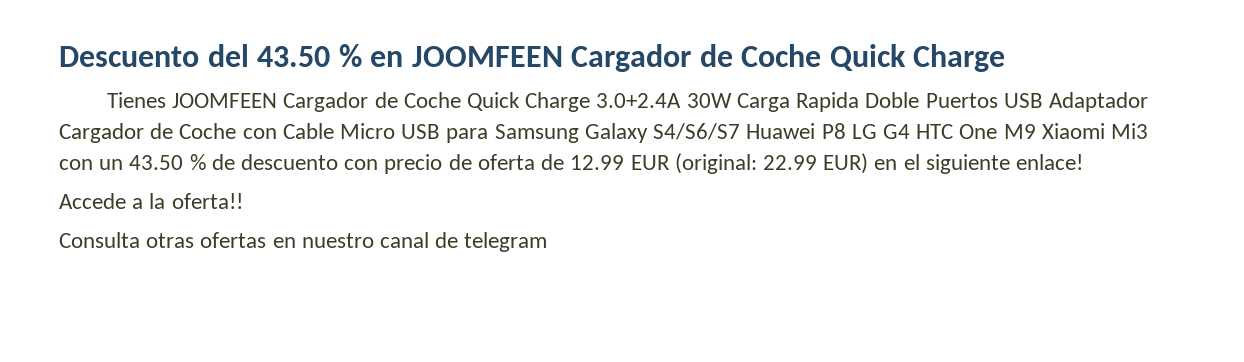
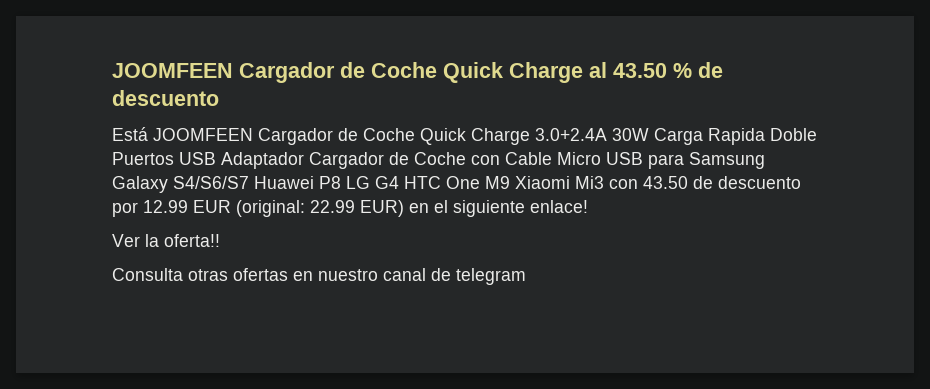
- Descuento del 43.50 % en JOOMFEEN Cargador de Coche Quick Charge
- Tienes JOOMFEEN Cargador de Coche Quick Charge 3.0+2.4A 30W Carga Rapida Doble Puertos USB Adaptador Cargador de Coche con Cable Micro USB para Samsung Galaxy S4/S6/S7 Huawei P8 LG G4 HTC One M9 Xiaomi Mi3 con un 43.50 % de descuento con precio de oferta de 12.99 EUR (original: 22.99 EUR) en el siguiente enlace!
+ JOOMFEEN Cargador de Coche Quick Charge al 43.50 % de descuento
+ Está JOOMFEEN Cargador de Coche Quick Charge 3.0+2.4A 30W Carga Rapida Doble Puertos USB Adaptador Cargador de Coche con Cable Micro USB para Samsung Galaxy S4/S6/S7 Huawei P8 LG G4 HTC One M9 Xiaomi Mi3 con 43.50 de descuento por 12.99 EUR (original: 22.99 EUR) en el siguiente enlace!
- Accede a la oferta!!
+ Ver la oferta!!

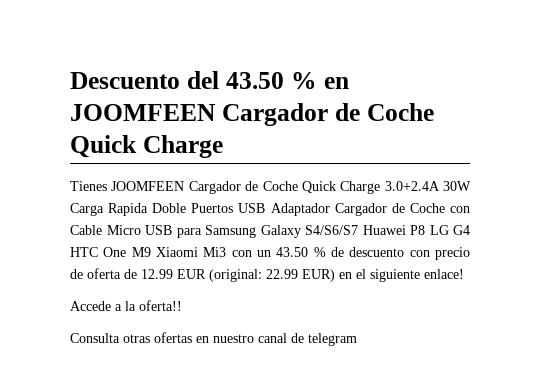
- JOOMFEEN Cargador de Coche Quick Charge al 43.50 % de descuento
- Está JOOMFEEN Cargador de Coche Quick Charge 3.0+2.4A 30W Carga Rapida Doble Puertos USB Adaptador Cargador de Coche con Cable Micro USB para Samsung Galaxy S4/S6/S7 Huawei P8 LG G4 HTC One M9 Xiaomi Mi3 con 43.50 de descuento por 12.99 EUR (original: 22.99 EUR) en el siguiente enlace!
+ Descuento del 43.50 % en JOOMFEEN Cargador de Coche Quick Charge
+ Tienes JOOMFEEN Cargador de Coche Quick Charge 3.0+2.4A 30W Carga Rapida Doble Puertos USB Adaptador Cargador de Coche con Cable Micro USB para Samsung Galaxy S4/S6/S7 Huawei P8 LG G4 HTC One M9 Xiaomi Mi3 con un 43.50 % de descuento con precio de oferta de 12.99 EUR (original: 22.99 EUR) en el siguiente enlace!
- Ver la oferta!!
+ Accede a la oferta!!

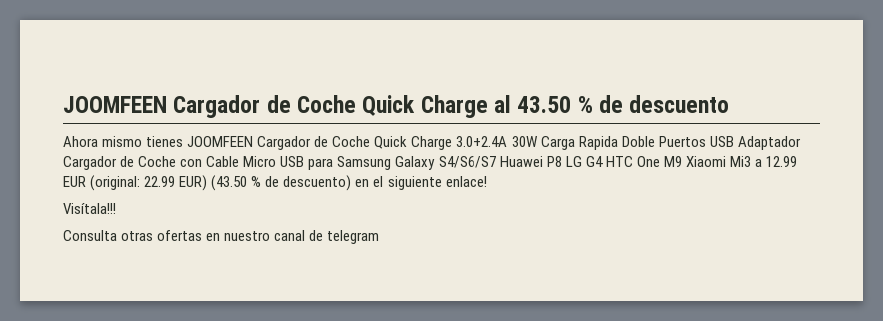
- Descuento del 43.50 % en JOOMFEEN Cargador de Coche Quick Charge
- Tienes JOOMFEEN Cargador de Coche Quick Charge 3.0+2.4A 30W Carga Rapida Doble Puertos USB Adaptador Cargador de Coche con Cable Micro USB para Samsung Galaxy S4/S6/S7 Huawei P8 LG G4 HTC One M9 Xiaomi Mi3 con un 43.50 % de descuento con precio de oferta de 12.99 EUR (original: 22.99 EUR) en el siguiente enlace!
+ JOOMFEEN Cargador de Coche Quick Charge al 43.50 % de descuento
+ Ahora mismo tienes JOOMFEEN Cargador de Coche Quick Charge 3.0+2.4A 30W Carga Rapida Doble Puertos USB Adaptador Cargador de Coche con Cable Micro USB para Samsung Galaxy S4/S6/S7 Huawei P8 LG G4 HTC One M9 Xiaomi Mi3 a 12.99 EUR (original: 22.99 EUR) (43.50 % de descuento) en el siguiente enlace!
- Accede a la oferta!!
+ Visítala!!!

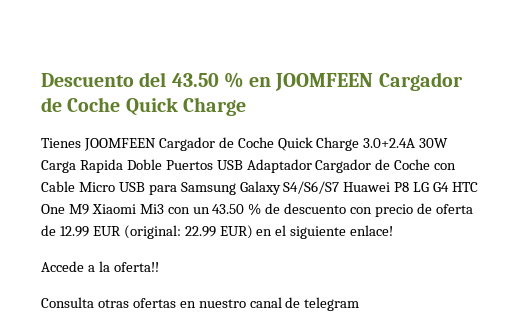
- JOOMFEEN Cargador de Coche Quick Charge al 43.50 % de descuento
- Ahora mismo tienes JOOMFEEN Cargador de Coche Quick Charge 3.0+2.4A 30W Carga Rapida Doble Puertos USB Adaptador Cargador de Coche con Cable Micro USB para Samsung Galaxy S4/S6/S7 Huawei P8 LG G4 HTC One M9 Xiaomi Mi3 a 12.99 EUR (original: 22.99 EUR) (43.50 % de descuento) en el siguiente enlace!
+ Descuento del 43.50 % en JOOMFEEN Cargador de Coche Quick Charge
+ Tienes JOOMFEEN Cargador de Coche Quick Charge 3.0+2.4A 30W Carga Rapida Doble Puertos USB Adaptador Cargador de Coche con Cable Micro USB para Samsung Galaxy S4/S6/S7 Huawei P8 LG G4 HTC One M9 Xiaomi Mi3 con un 43.50 % de descuento con precio de oferta de 12.99 EUR (original: 22.99 EUR) en el siguiente enlace!
- Visítala!!!
+ Accede a la oferta!!

